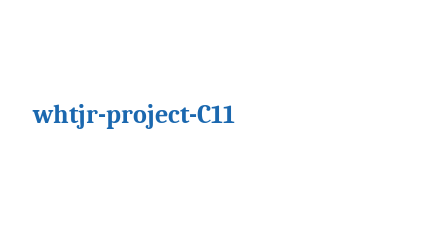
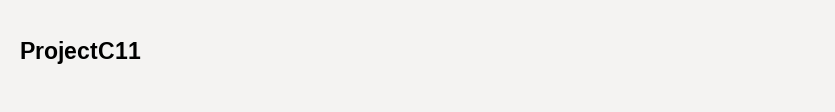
- whtjr-project-C11
+ ProjectC11

